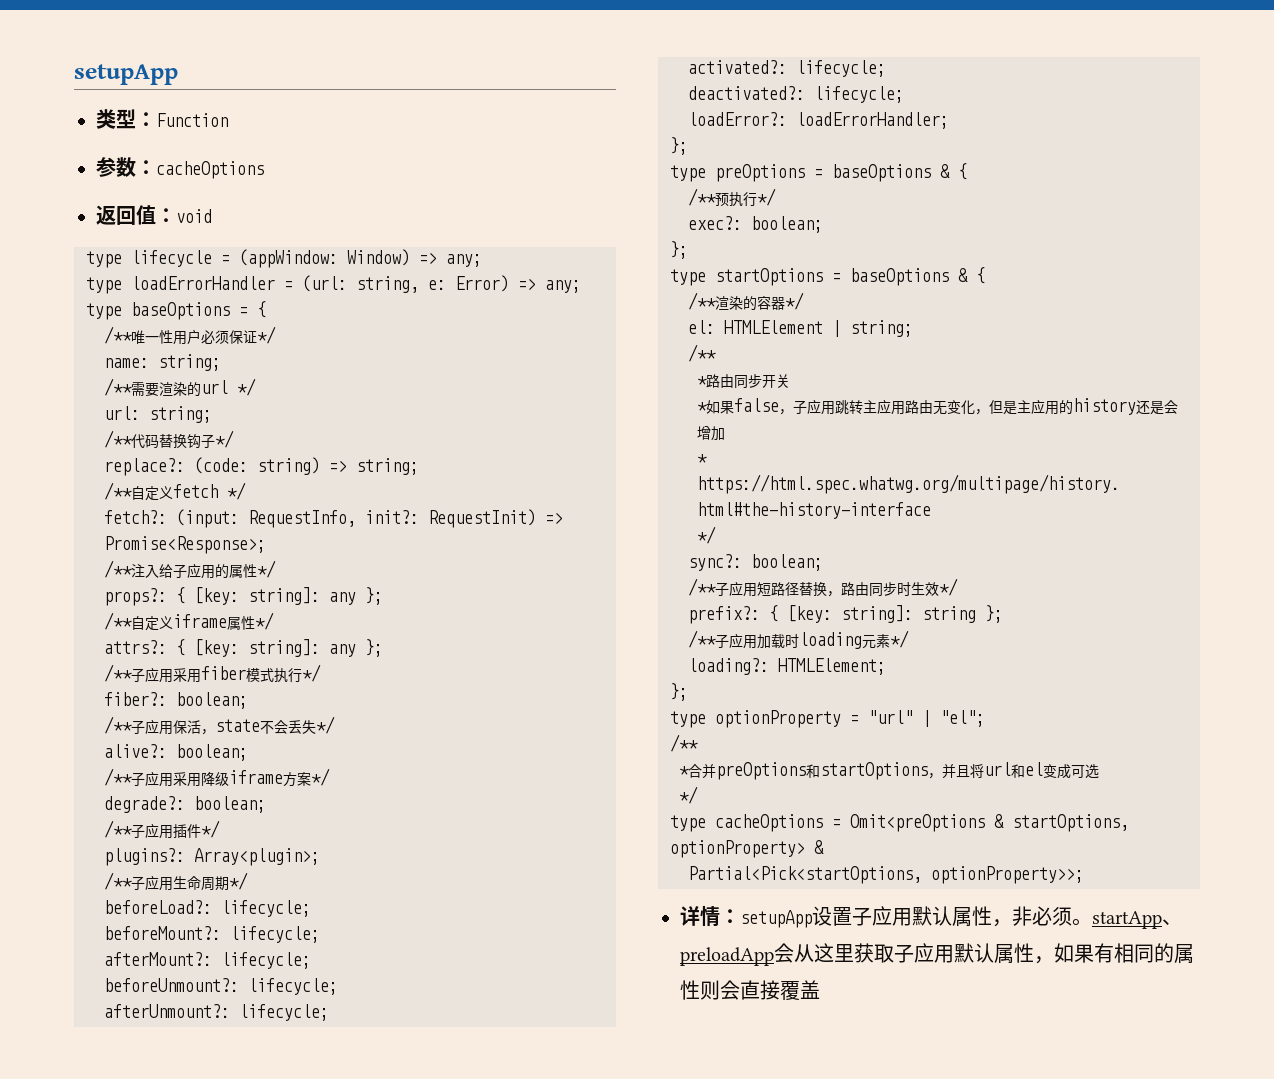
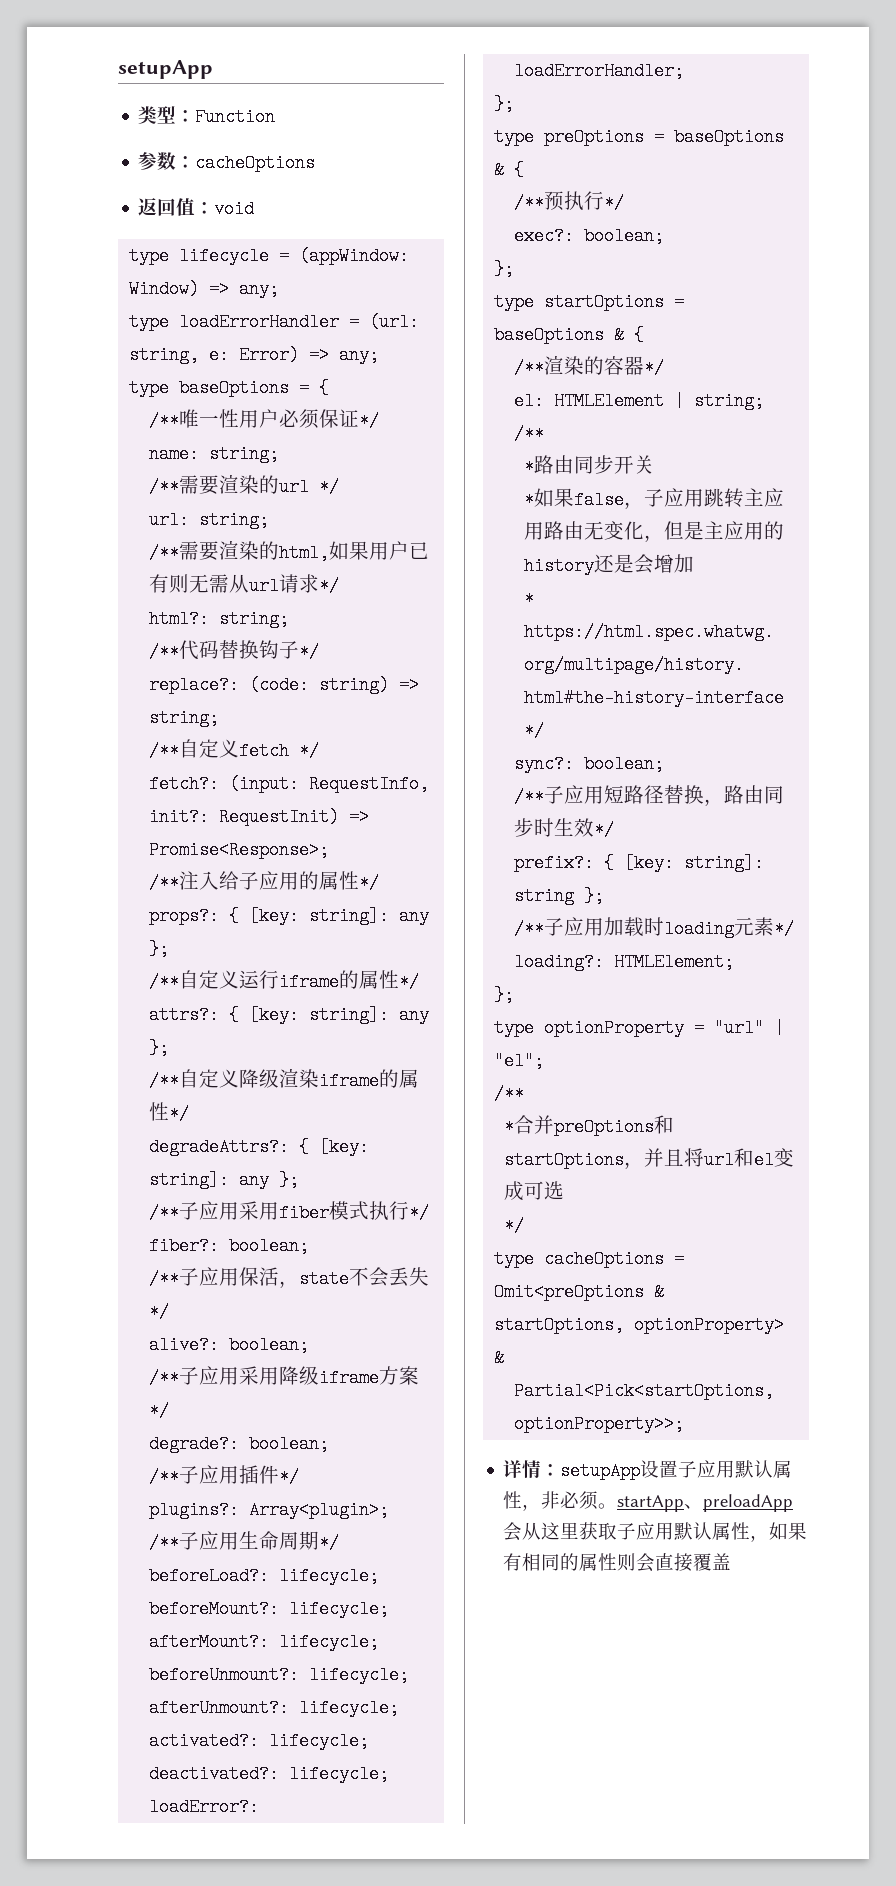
+ /**需要渲染的html,如果用户已有则无需从url请求*/
+ html?: string;
- /**自定义iframe属性*/
+ /**自定义运行iframe的属性*/
+ /**自定义降级渲染iframe的属性*/
+ degradeAttrs?: { [key: string]: any };

